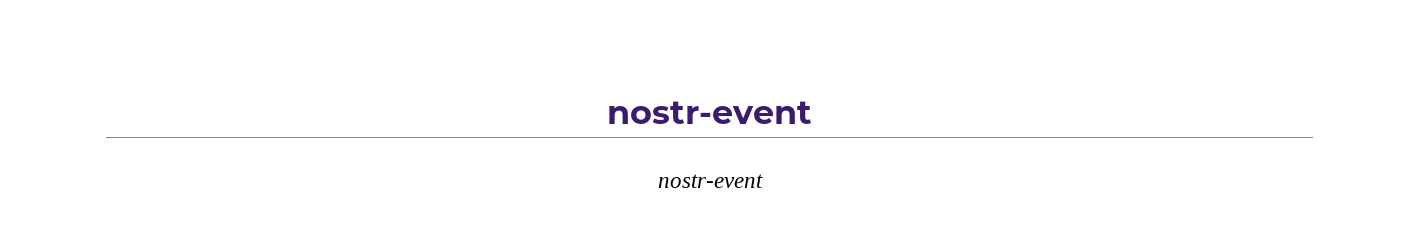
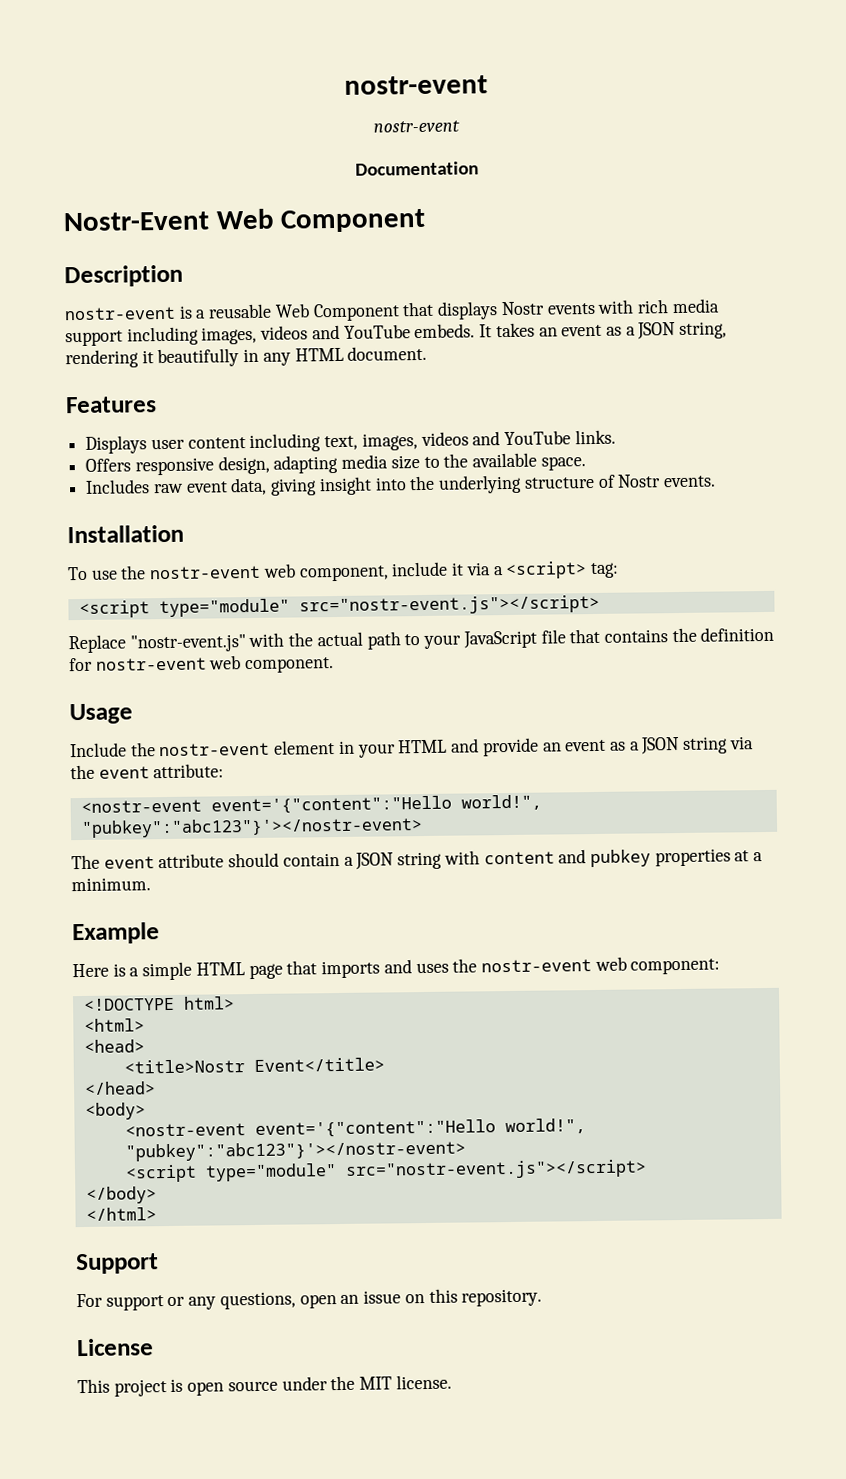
+ Documentation
+ Nostr-Event Web Component
+ Description
+ nostr-event is a reusable Web Component that displays Nostr events with rich media support including images, videos and YouTube embeds. It takes an event as a JSON string, rendering it beautifully in any HTML document.
+ Features
+ Displays user content including text, images, videos and YouTube links.
+ Offers responsive design, adapting media size to the available space.
+ Includes raw event data, giving insight into the underlying structure of Nostr events.
+ Installation
+ To use the nostr-event web component, include it via a <script> tag:
+ <script type="module" src="nostr-event.js"></script>
+ Replace "nostr-event.js" with the actual path to your JavaScript file that contains the definition for nostr-event web component.
+ Usage
+ Include the nostr-event element in your HTML and provide an event as a JSON string via the event attribute:
+ <nostr-event event='{"content":"Hello world!", "pubkey":"abc123"}'></nostr-event>
+ The event attribute should contain a JSON string with content and pubkey properties at a minimum.
+ Example
+ Here is a simple HTML page that imports and uses the nostr-event web component:
+ <!DOCTYPE html>
+ <html>
+ <head>
+ <title>Nostr Event</title>
+ </head>
+ <body>
+ <nostr-event event='{"content":"Hello world!", "pubkey":"abc123"}'></nostr-event>
+ <script type="module" src="nostr-event.js"></script>
+ </body>
+ </html>
+ Support
+ For support or any questions, open an issue on this repository.
+ License
+ This project is open source under the MIT license.

